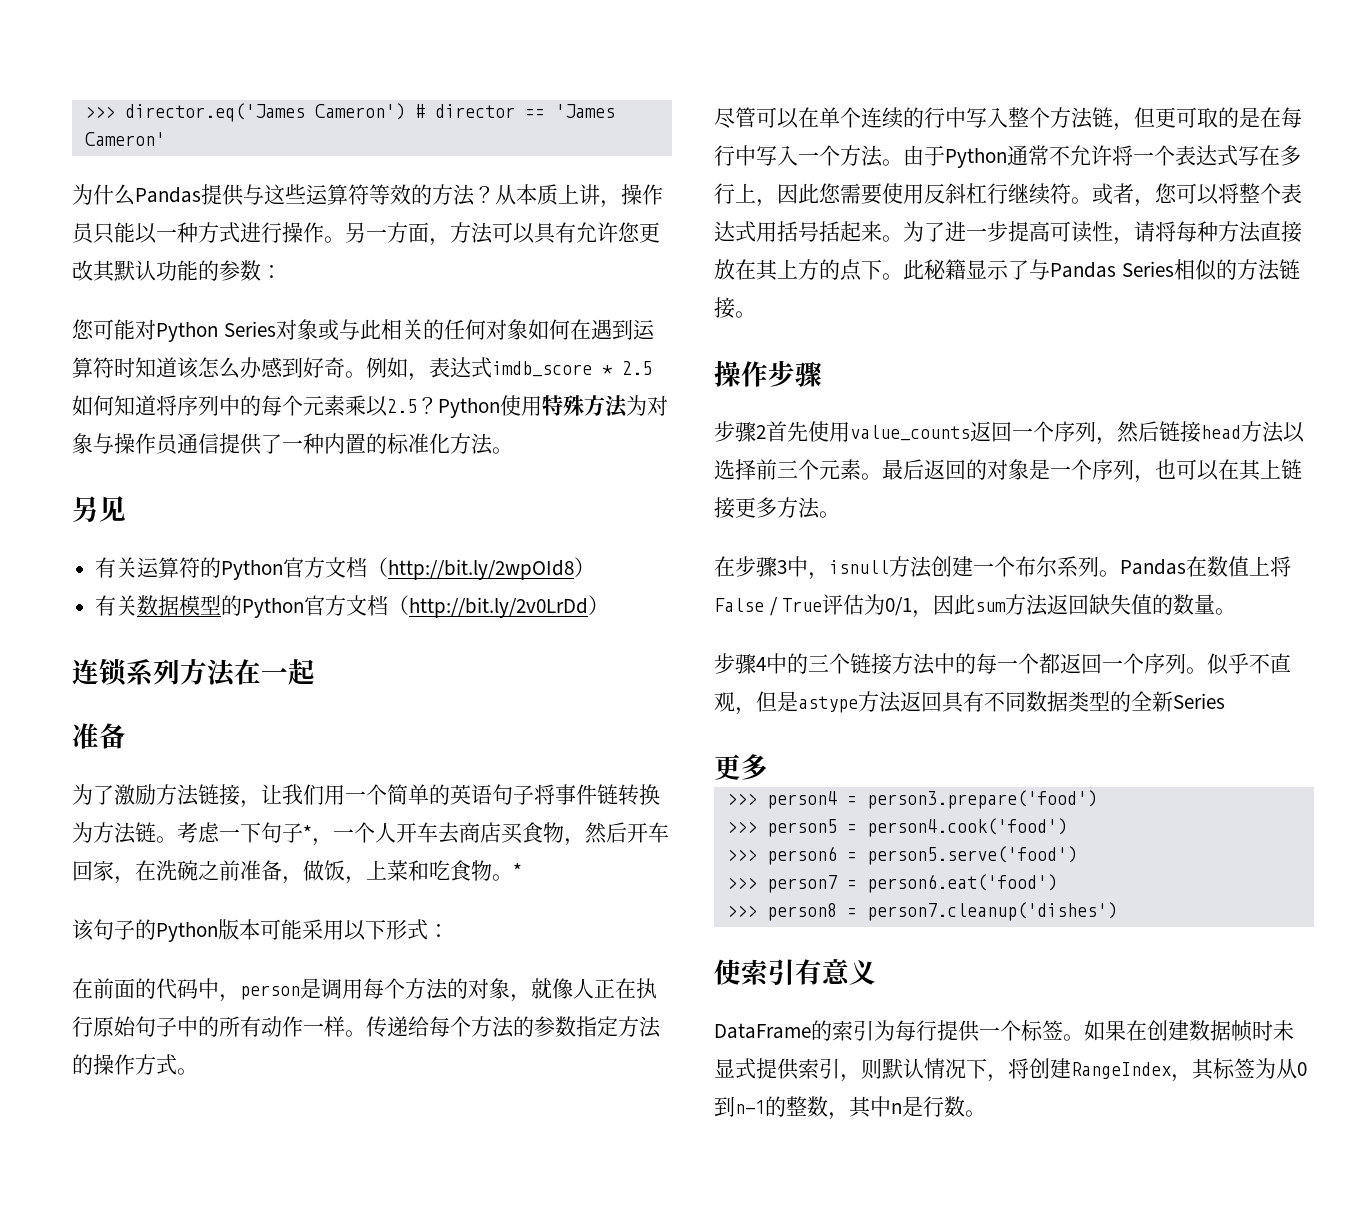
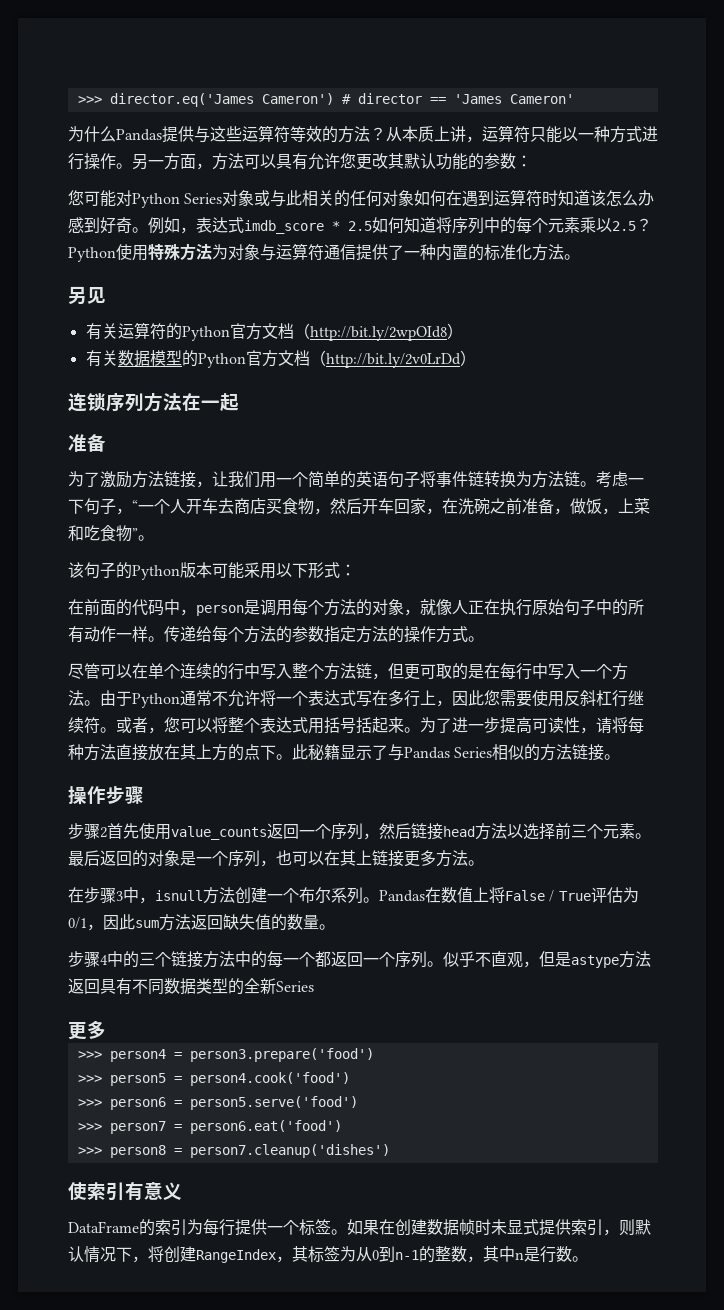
- 从本质上讲，操作员只能以一种方式进行操作。
+ 从本质上讲，运算符只能以一种方式进行操作。
- Python使用特殊方法为对象与操作员通信提供了一种内置的标准化方法。
+ Python使用特殊方法为对象与运算符通信提供了一种内置的标准化方法。
- 连锁系列方法在一起
+ 连锁序列方法在一起
- 考虑一下句子*，一个人开车去商店买食物，然后开车回家，在洗碗之前准备，做饭，上菜和吃食物。*
+ 考虑一下句子，“一个人开车去商店买食物，然后开车回家，在洗碗之前准备，做饭，上菜和吃食物”。

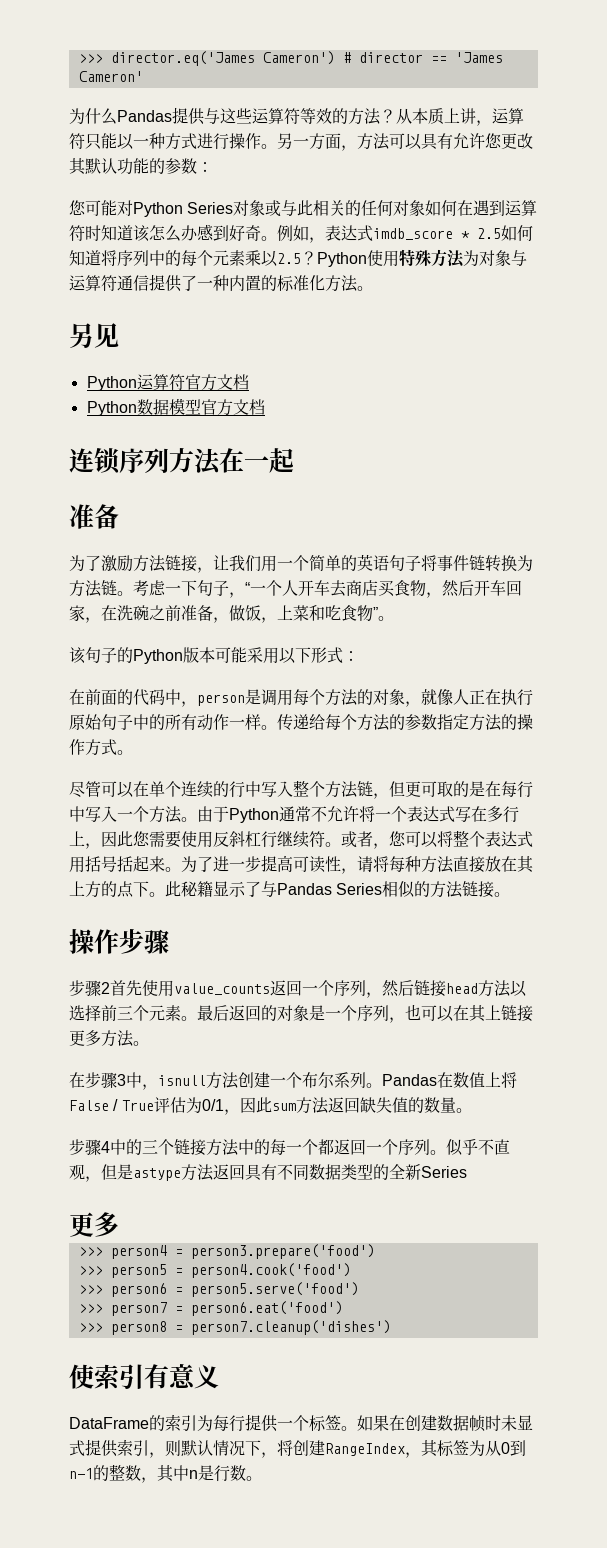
- 有关运算符的Python官方文档（http://bit.ly/2wpOId8）
- 有关数据模型的Python官方文档（http://bit.ly/2v0LrDd）
+ Python运算符官方文档
+ Python数据模型官方文档

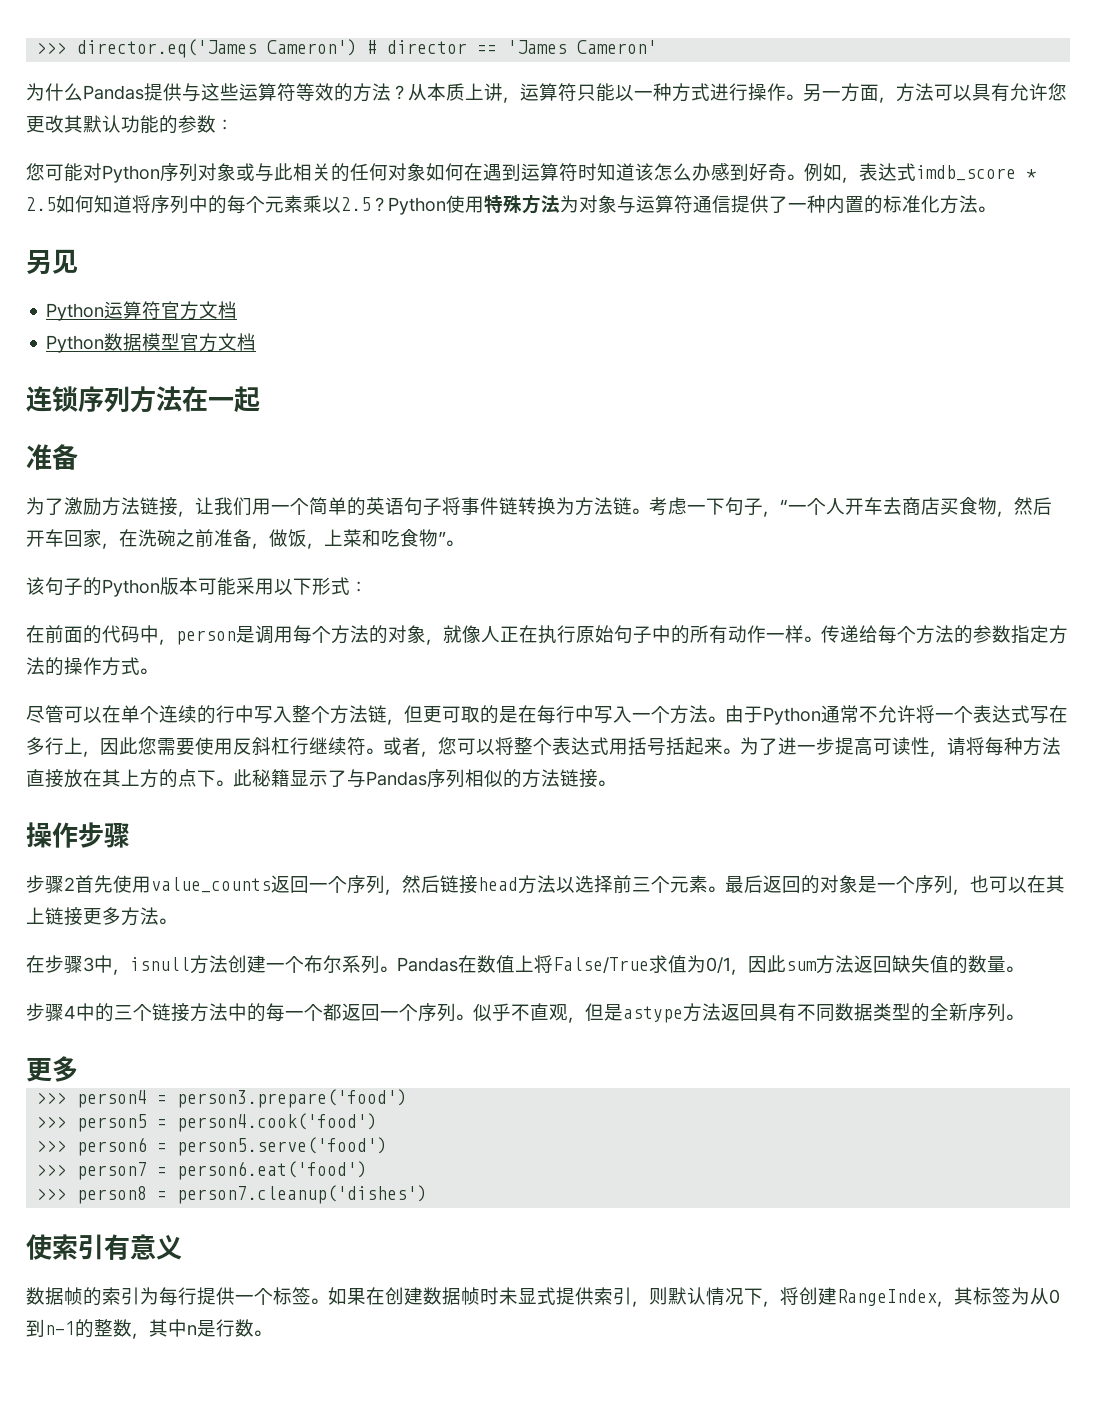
- 您可能对Python Series对象或与此相关的任何对象如何在遇到运算符时知道该怎么办感到好奇。
+ 您可能对Python序列对象或与此相关的任何对象如何在遇到运算符时知道该怎么办感到好奇。
- 此秘籍显示了与Pandas Series相似的方法链接。
+ 此秘籍显示了与Pandas序列相似的方法链接。
- Pandas在数值上将False / True评估为0/1，因此sum方法返回缺失值的数量。
+ Pandas在数值上将False/True求值为0/1，因此sum方法返回缺失值的数量。
- 似乎不直观，但是astype方法返回具有不同数据类型的全新Series
+ 似乎不直观，但是astype方法返回具有不同数据类型的全新序列。
- DataFrame的索引为每行提供一个标签。
+ 数据帧的索引为每行提供一个标签。

